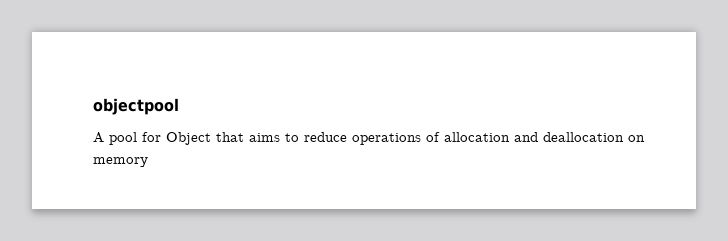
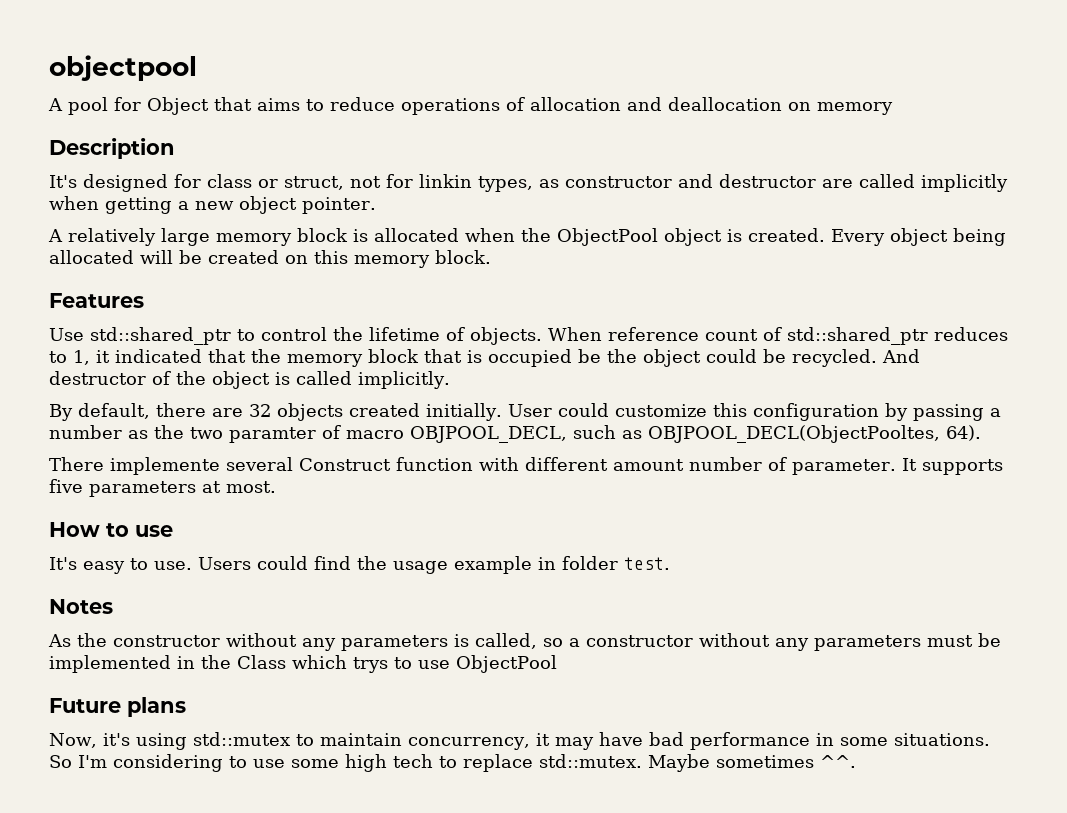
+ Description
+ It's designed for class or struct, not for linkin types, as constructor and destructor are called implicitly when getting a new object pointer.
+ A relatively large memory block is allocated when the ObjectPool object is created. Every object being allocated will be created on this memory block.
+ Features
+ Use std::shared_ptr to control the lifetime of objects. When reference count of std::shared_ptr reduces to 1, it indicated that the memory block that is occupied be the object could be recycled. And destructor of the object is called implicitly.
+ By default, there are 32 objects created initially. User could customize this configuration by passing a number as the two paramter of macro OBJPOOL_DECL, such as OBJPOOL_DECL(ObjectPooltes, 64).
+ There implemente several Construct function with different amount number of parameter. It supports five parameters at most.
+ How to use
+ It's easy to use. Users could find the usage example in folder test.
+ Notes
+ As the constructor without any parameters is called, so a constructor without any parameters must be implemented in the Class which trys to use ObjectPool
+ Future plans
+ Now, it's using std::mutex to maintain concurrency, it may have bad performance in some situations. So I'm considering to use some high tech to replace std::mutex. Maybe sometimes ^^.

